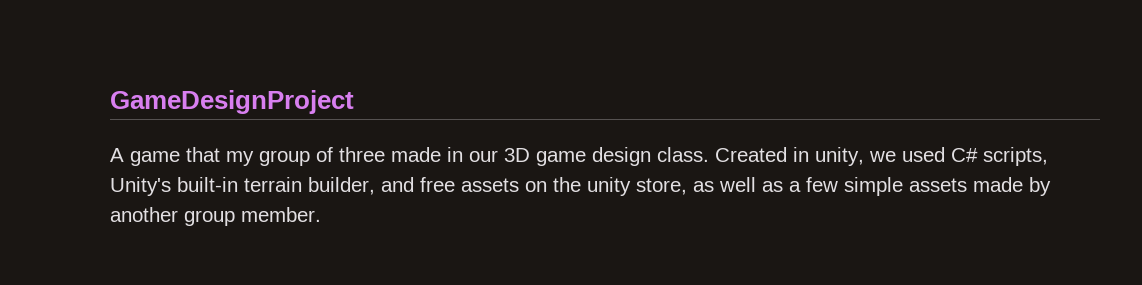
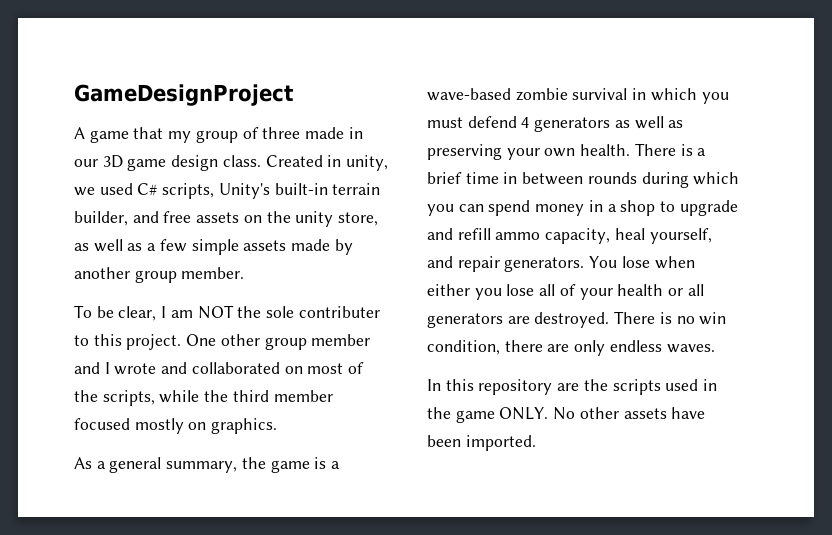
+ To be clear, I am NOT the sole contributer to this project. One other group member and I wrote and collaborated on most of the scripts, while the third member focused mostly on graphics.
+ As a general summary, the game is a wave-based zombie survival in which you must defend 4 generators as well as preserving your own health. There is a brief time in between rounds during which you can spend money in a shop to upgrade and refill ammo capacity, heal yourself, and repair generators. You lose when either you lose all of your health or all generators are destroyed. There is no win condition, there are only endless waves.
+ In this repository are the scripts used in the game ONLY. No other assets have been imported.

